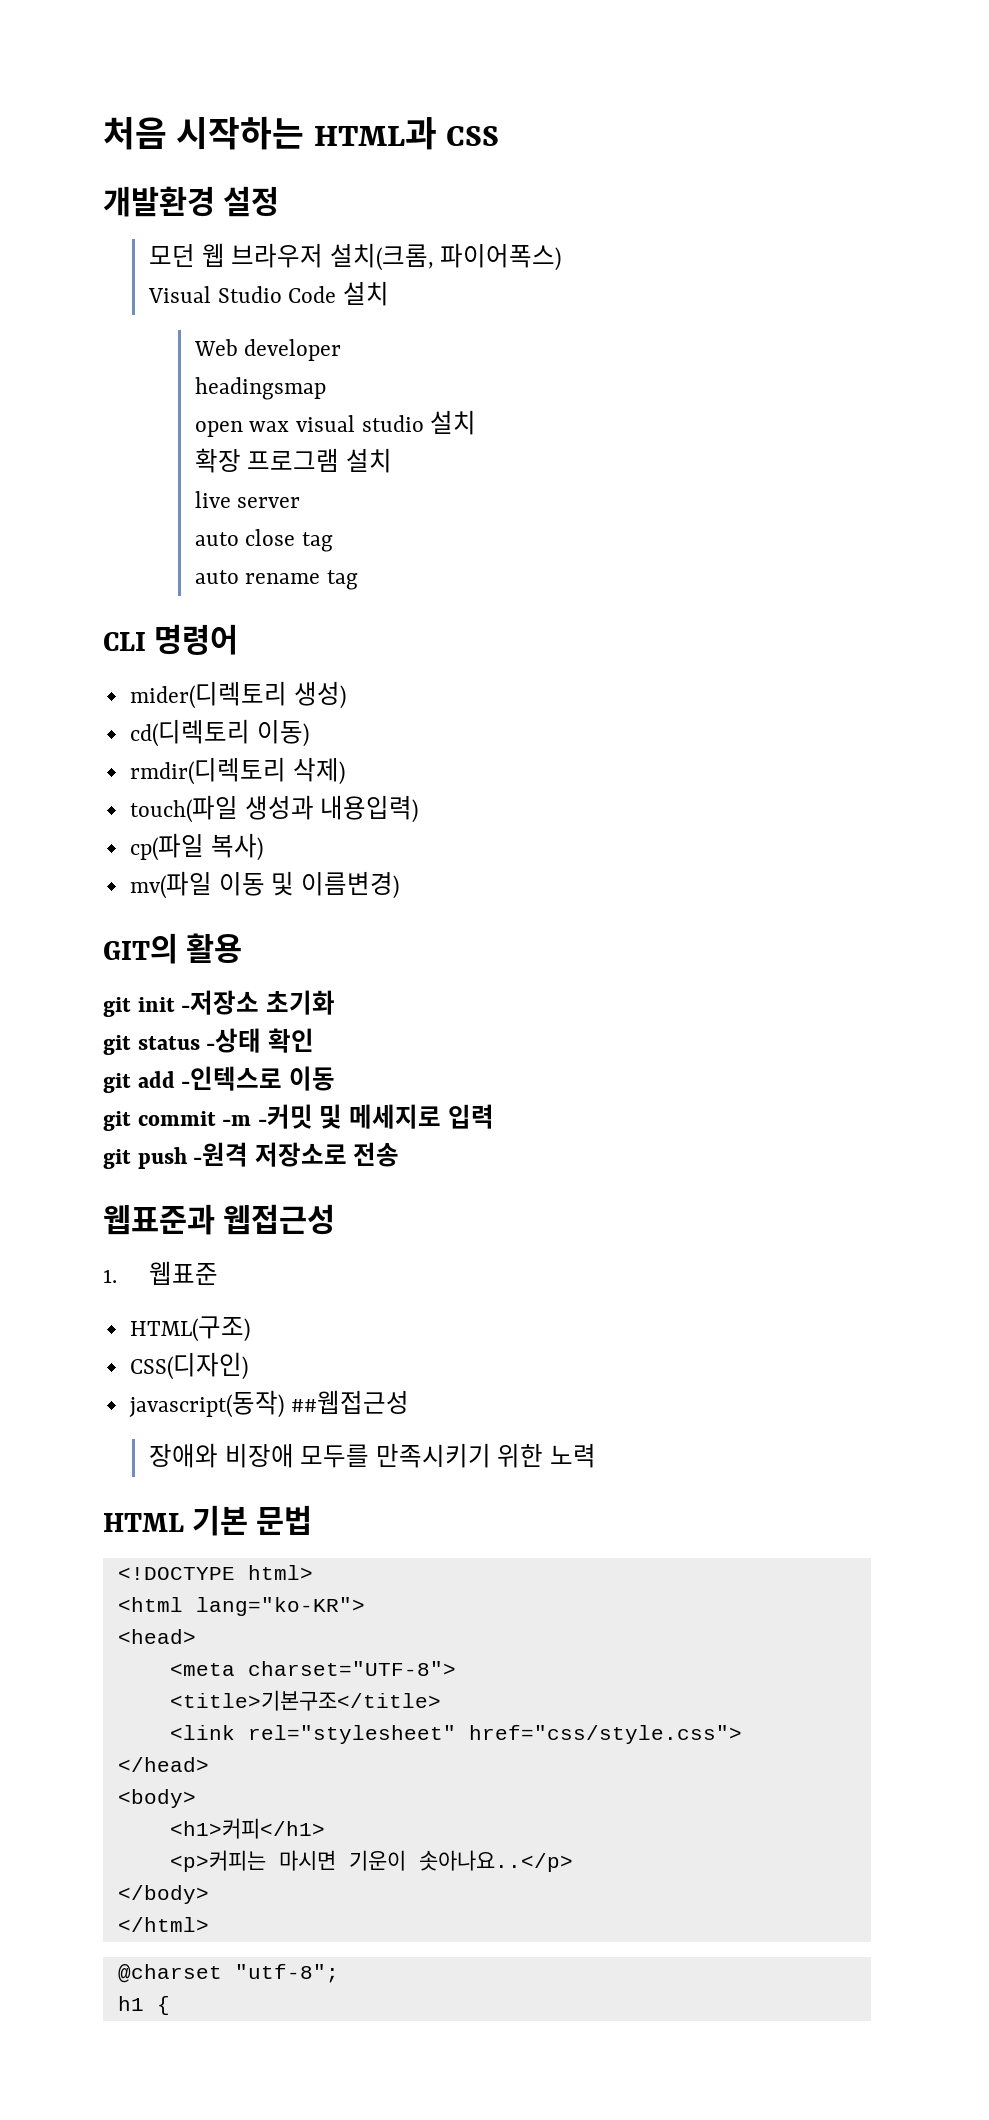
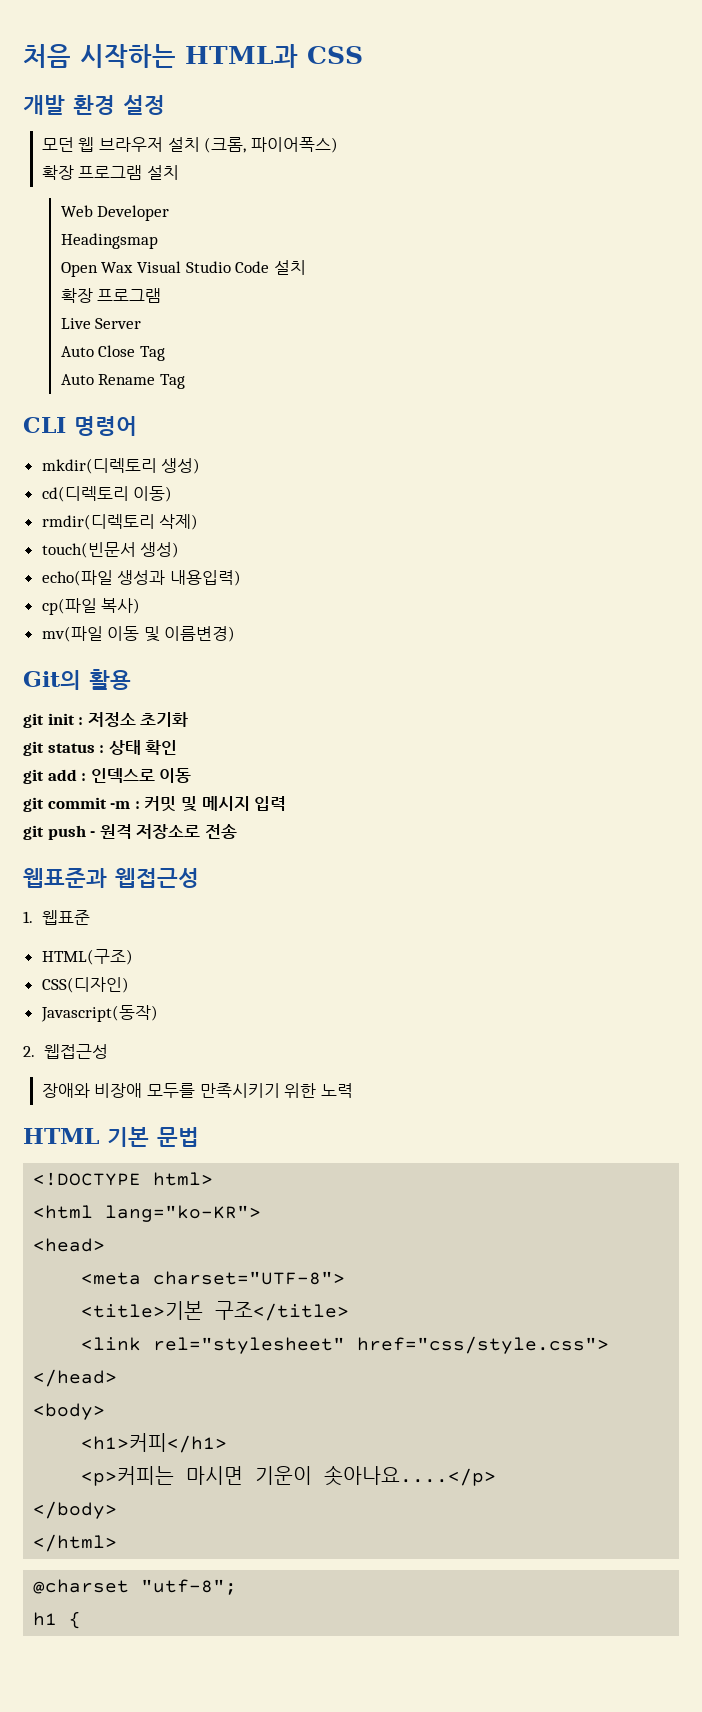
- 개발환경 설정
+ 개발 환경 설정
- 모던 웹 브라우저 설치(크롬, 파이어폭스)
+ 모던 웹 브라우저 설치 (크롬, 파이어폭스)
- Visual Studio Code 설치
- Web developer
- headingsmap
- open wax visual studio 설치
  확장 프로그램 설치
- live server
- auto close tag
- auto rename tag
+ Web Developer
+ Headingsmap
+ Open Wax Visual Studio Code 설치
+ 확장 프로그램
+ Live Server
+ Auto Close Tag
+ Auto Rename Tag
- mider(디렉토리 생성)
+ mkdir(디렉토리 생성)
- touch(파일 생성과 내용입력)
+ touch(빈문서 생성)
+ echo(파일 생성과 내용입력)
- GIT의 활용
+ Git의 활용
- git init -저장소 초기화
+ git init : 저정소 초기화
- git status -상태 확인
+ git status : 상태 확인
- git add -인텍스로 이동
+ git add : 인덱스로 이동
- git commit -m -커밋 및 메세지로 입력
+ git commit -m : 커밋 및 메시지 입력
- git push -원격 저장소로 전송
+ git push - 원격 저장소로 전송
- javascript(동작) ##웹접근성
+ Javascript(동작)
+ 2. 웹접근성
- <title>기본구조</title>
+ <title>기본 구조</title>
- <p>커피는 마시면 기운이 솟아나요..</p>
+ <p>커피는 마시면 기운이 솟아나요....</p>

